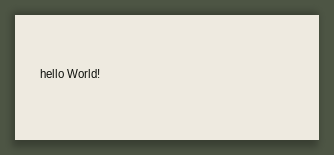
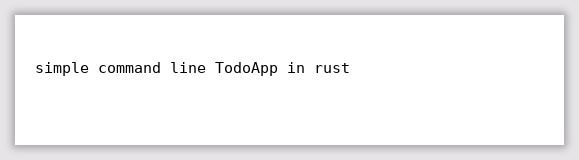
- hello World!
+ simple command line TodoApp in rust

